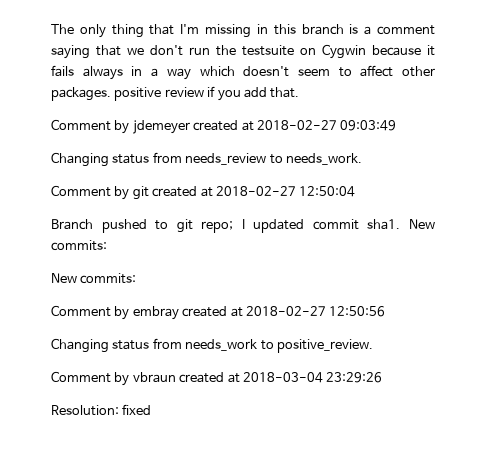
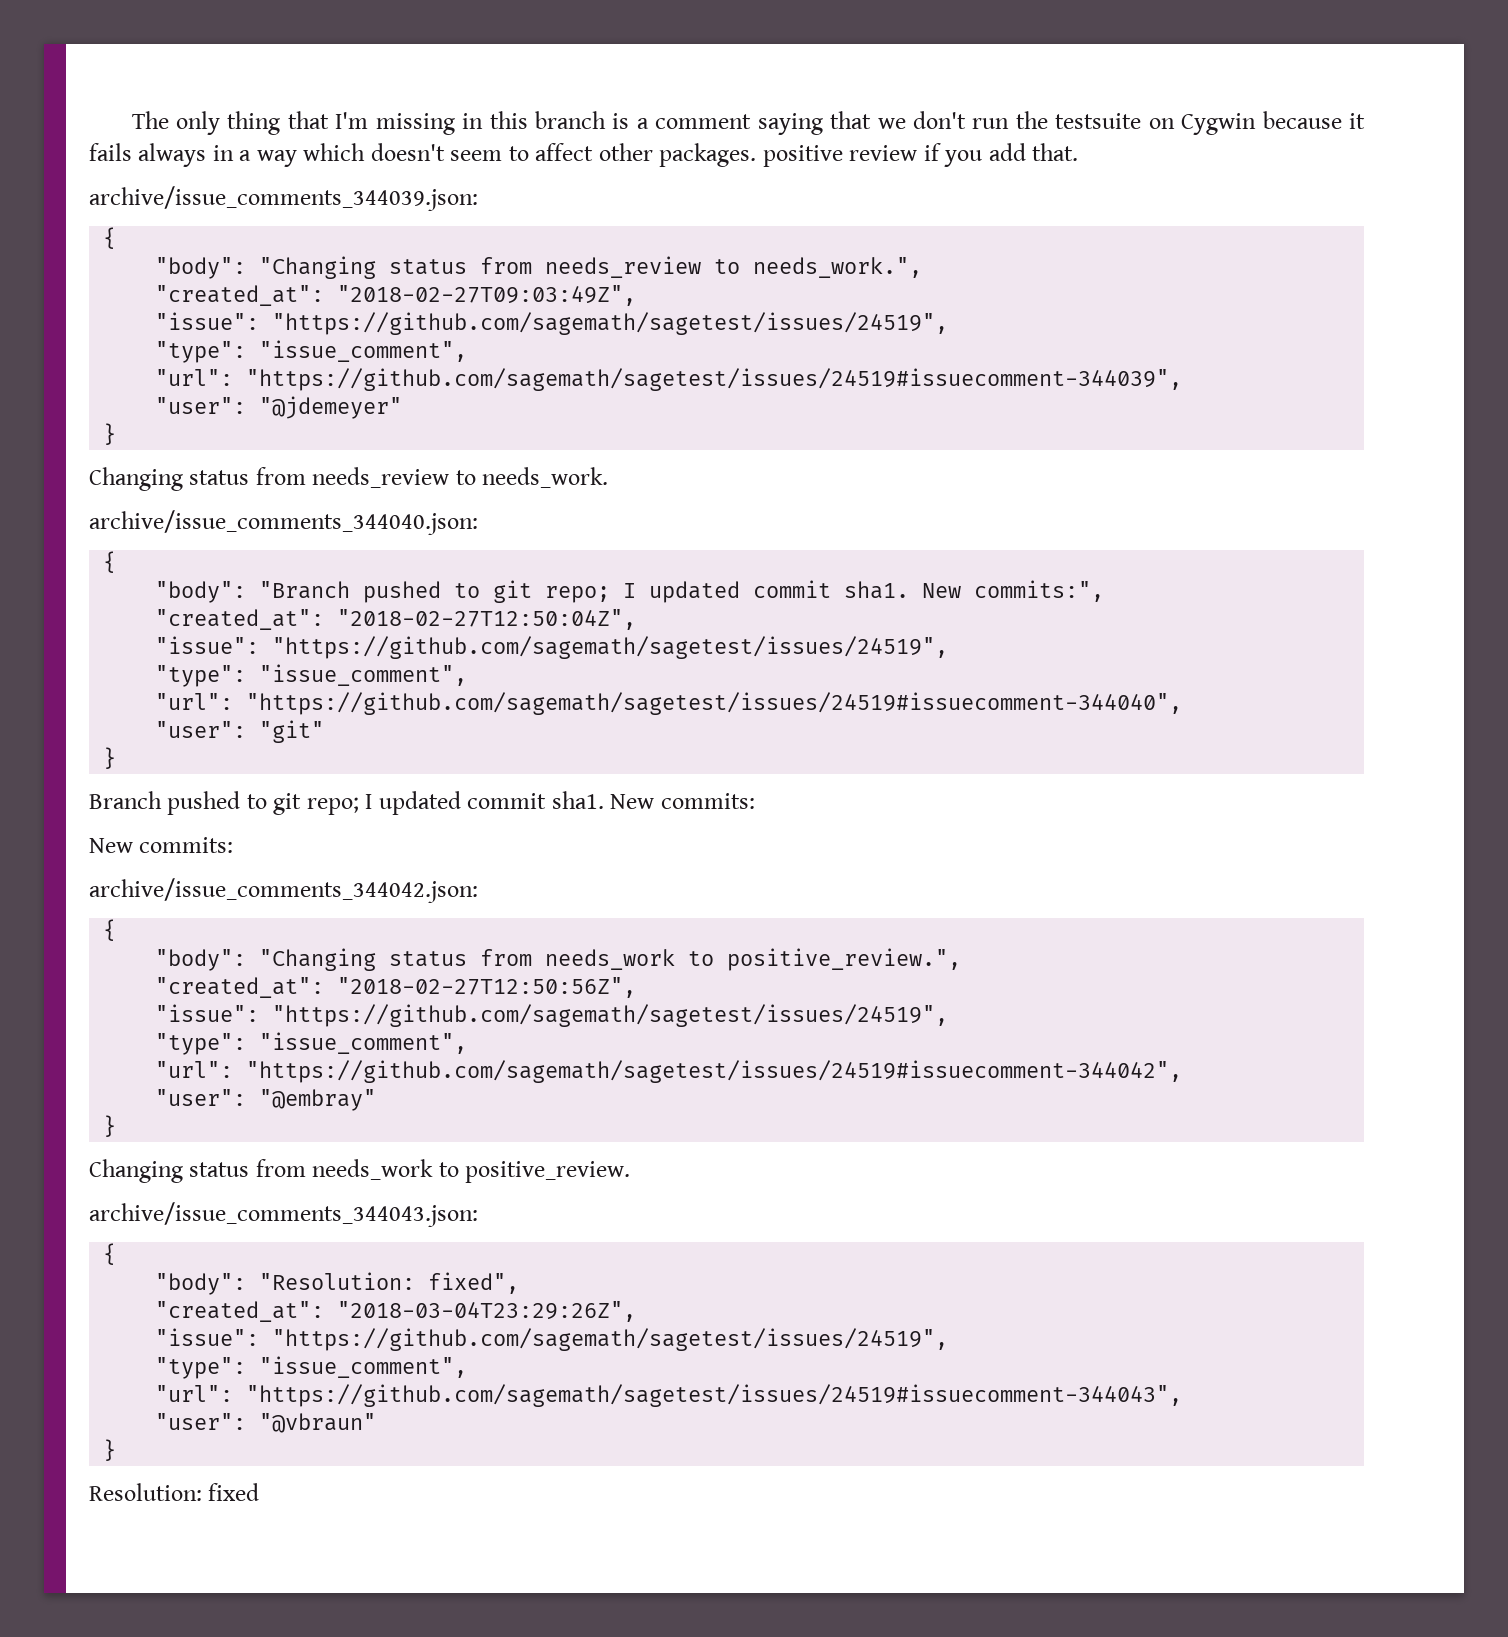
- Comment by jdemeyer created at 2018-02-27 09:03:49
+ archive/issue_comments_344039.json:
+ {
+ "body": "Changing status from needs_review to needs_work.",
+ "created_at": "2018-02-27T09:03:49Z",
+ "issue": "https://github.com/sagemath/sagetest/issues/24519",
+ "type": "issue_comment",
+ "url": "https://github.com/sagemath/sagetest/issues/24519#issuecomment-344039",
+ "user": "@jdemeyer"
+ }
- Comment by git created at 2018-02-27 12:50:04
+ archive/issue_comments_344040.json:
+ {
+ "body": "Branch pushed to git repo; I updated commit sha1. New commits:",
+ "created_at": "2018-02-27T12:50:04Z",
+ "issue": "https://github.com/sagemath/sagetest/issues/24519",
+ "type": "issue_comment",
+ "url": "https://github.com/sagemath/sagetest/issues/24519#issuecomment-344040",
+ "user": "git"
+ }
- Comment by embray created at 2018-02-27 12:50:56
+ archive/issue_comments_344042.json:
+ {
+ "body": "Changing status from needs_work to positive_review.",
+ "created_at": "2018-02-27T12:50:56Z",
+ "issue": "https://github.com/sagemath/sagetest/issues/24519",
+ "type": "issue_comment",
+ "url": "https://github.com/sagemath/sagetest/issues/24519#issuecomment-344042",
+ "user": "@embray"
+ }
- Comment by vbraun created at 2018-03-04 23:29:26
+ archive/issue_comments_344043.json:
+ {
+ "body": "Resolution: fixed",
+ "created_at": "2018-03-04T23:29:26Z",
+ "issue": "https://github.com/sagemath/sagetest/issues/24519",
+ "type": "issue_comment",
+ "url": "https://github.com/sagemath/sagetest/issues/24519#issuecomment-344043",
+ "user": "@vbraun"
+ }

